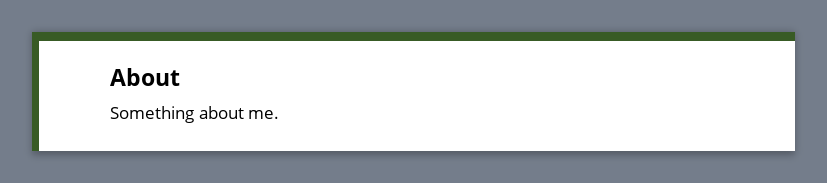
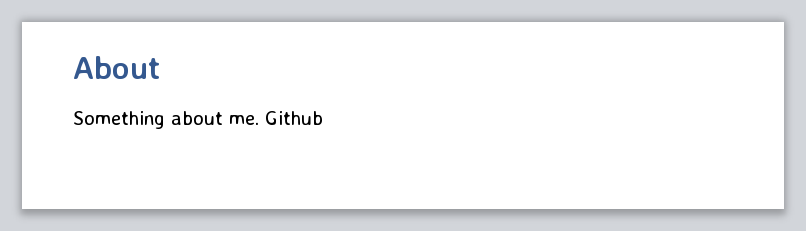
+ Github

